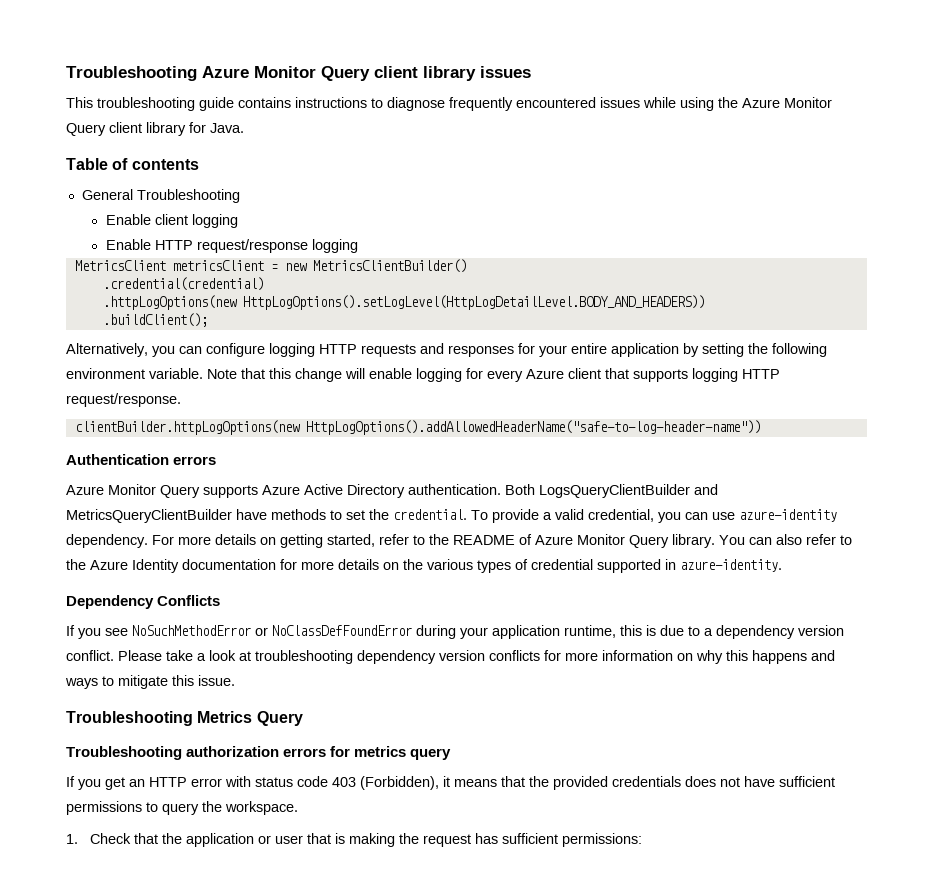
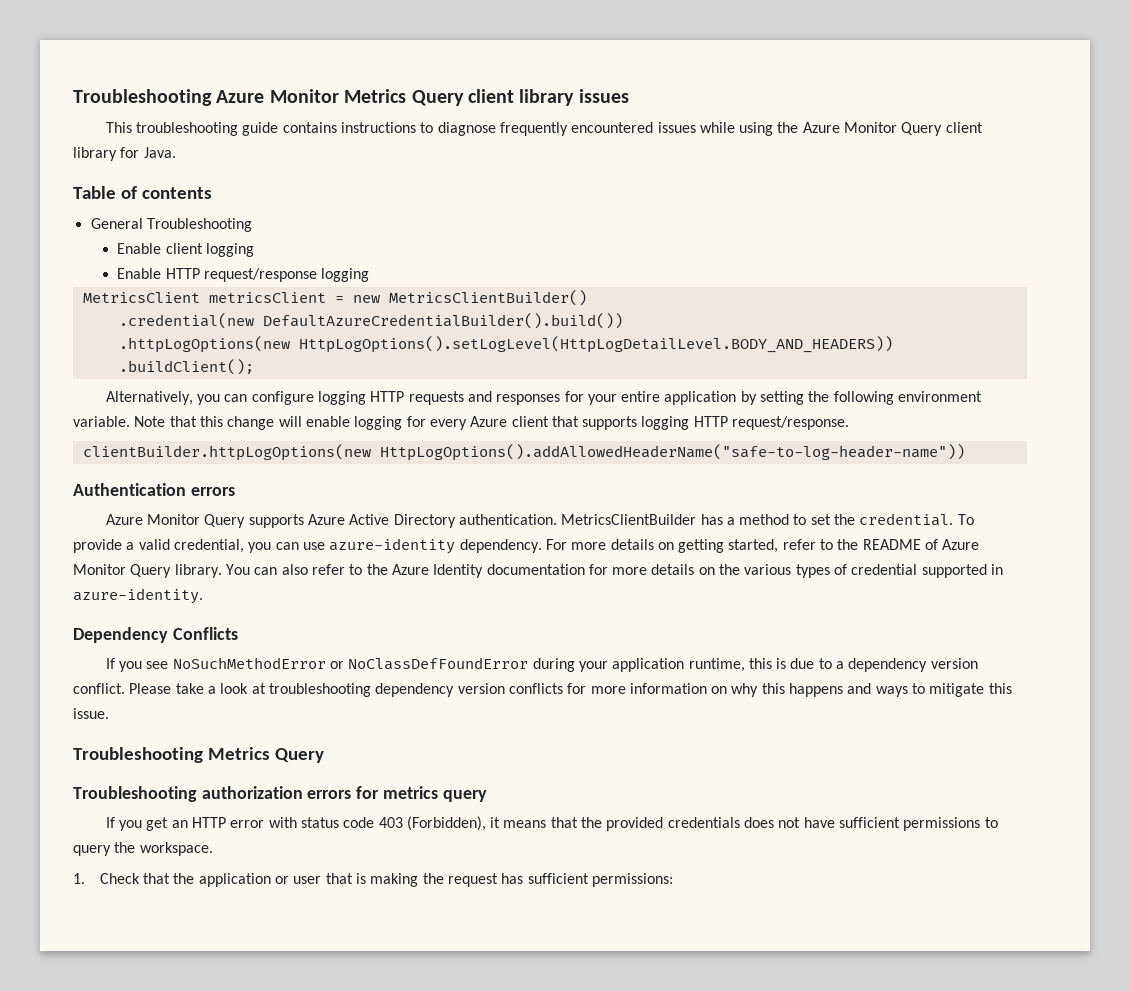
- Troubleshooting Azure Monitor Query client library issues
+ Troubleshooting Azure Monitor Metrics Query client library issues
- .credential(credential)
+ .credential(new DefaultAzureCredentialBuilder().build())
- Both LogsQueryClientBuilder and MetricsQueryClientBuilder have methods to set the credential.
+ MetricsClientBuilder has a method to set the credential.

